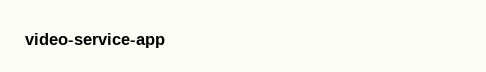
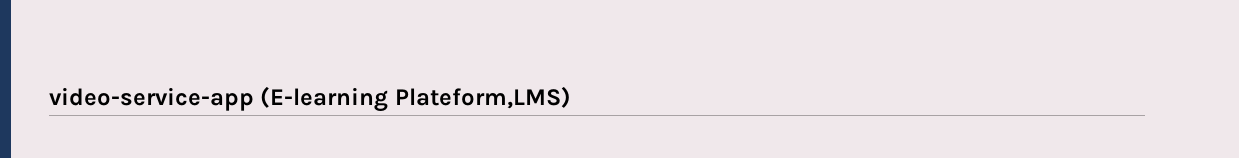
- video-service-app
+ video-service-app (E-learning Plateform,LMS)

